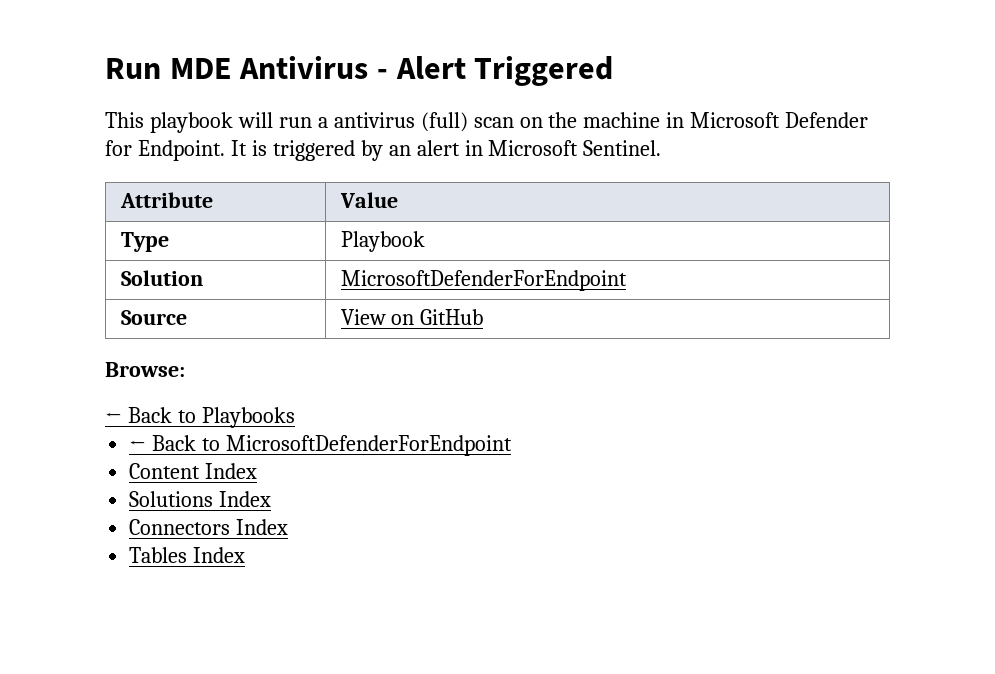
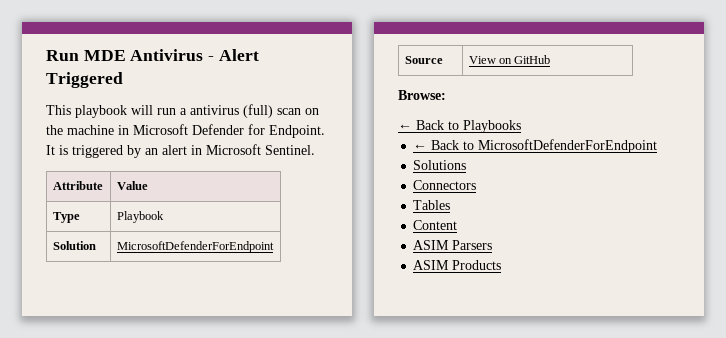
- Content Index
- Solutions Index
+ Solutions
- Connectors Index
+ Connectors
- Tables Index
+ Tables
+ Content
+ ASIM Parsers
+ ASIM Products

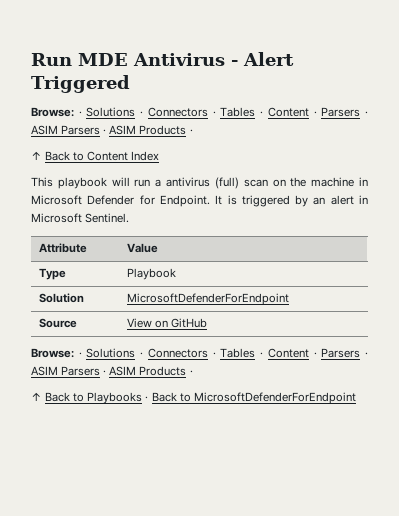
  Run MDE Antivirus - Alert Triggered
+ Browse: · Solutions · Connectors · Tables · Content · Parsers · ASIM Parsers · ASIM Products ·
+ ↑ Back to Content Index
  Source | View on GitHub
- Browse:
- ← Back to Playbooks
- ← Back to MicrosoftDefenderForEndpoint
+ Browse: · Solutions · Connectors · Tables · Content · Parsers · ASIM Parsers · ASIM Products ·
+ ↑ Back to Playbooks · Back to MicrosoftDefenderForEndpoint
- Solutions
- Connectors
- Tables
- Content
- ASIM Parsers
- ASIM Products

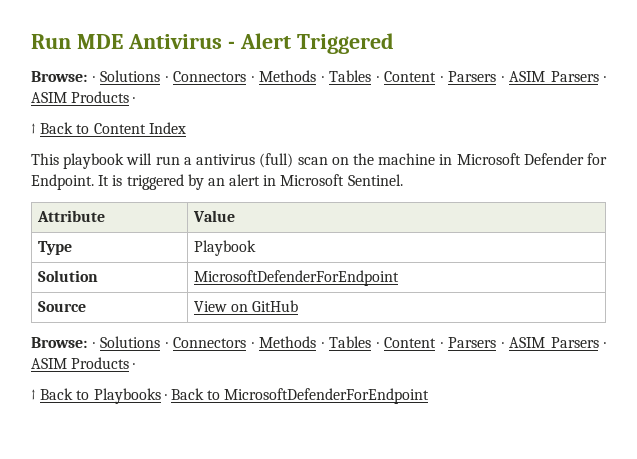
  Run MDE Antivirus - Alert Triggered
- Browse: · Solutions · Connectors · Tables · Content · Parsers · ASIM Parsers · ASIM Products ·
+ Browse: · Solutions · Connectors · Methods · Tables · Content · Parsers · ASIM Parsers · ASIM Products ·
  Source | View on GitHub
- Browse: · Solutions · Connectors · Tables · Content · Parsers · ASIM Parsers · ASIM Products ·
+ Browse: · Solutions · Connectors · Methods · Tables · Content · Parsers · ASIM Parsers · ASIM Products ·

